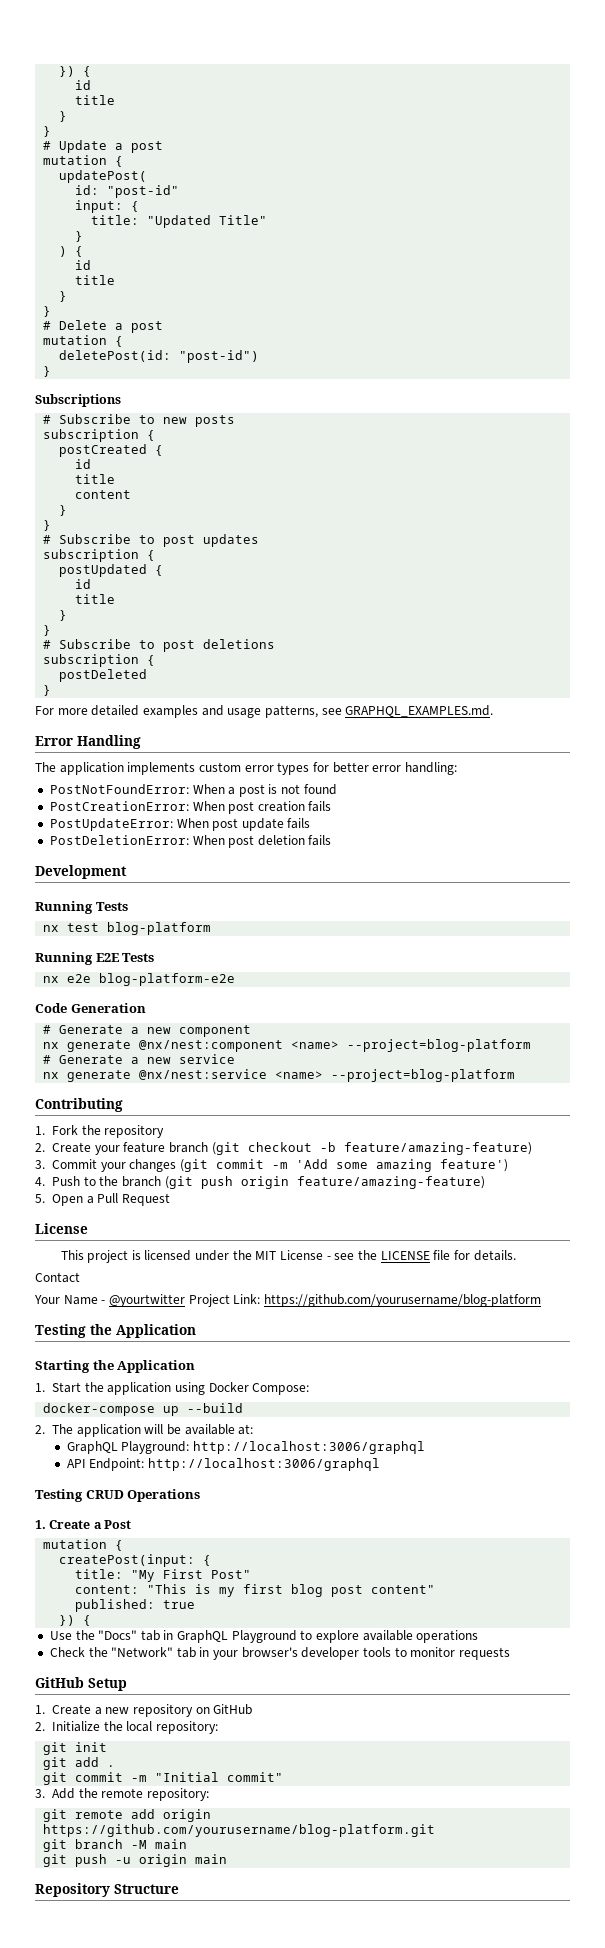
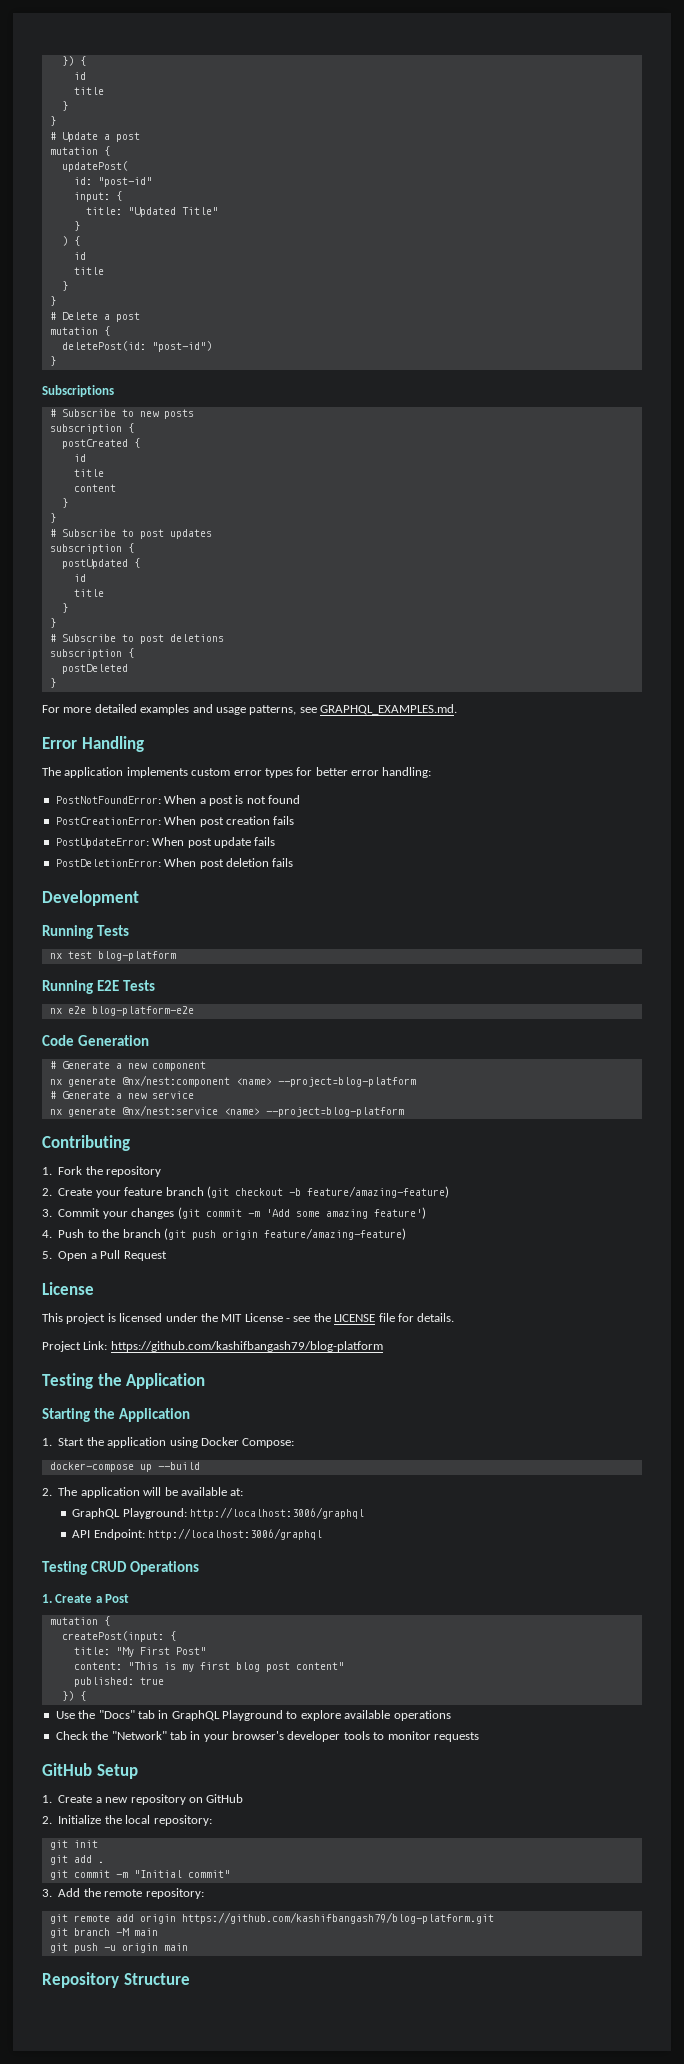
- Contact
- Your Name - @yourtwitter Project Link: https://github.com/yourusername/blog-platform
+ Project Link: https://github.com/kashifbangash79/blog-platform
- git remote add origin https://github.com/yourusername/blog-platform.git
+ git remote add origin https://github.com/kashifbangash79/blog-platform.git

